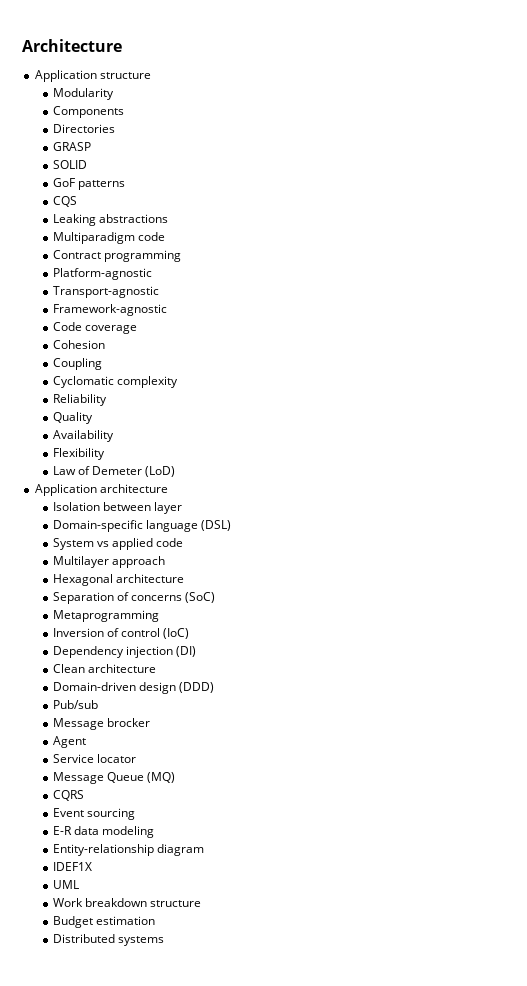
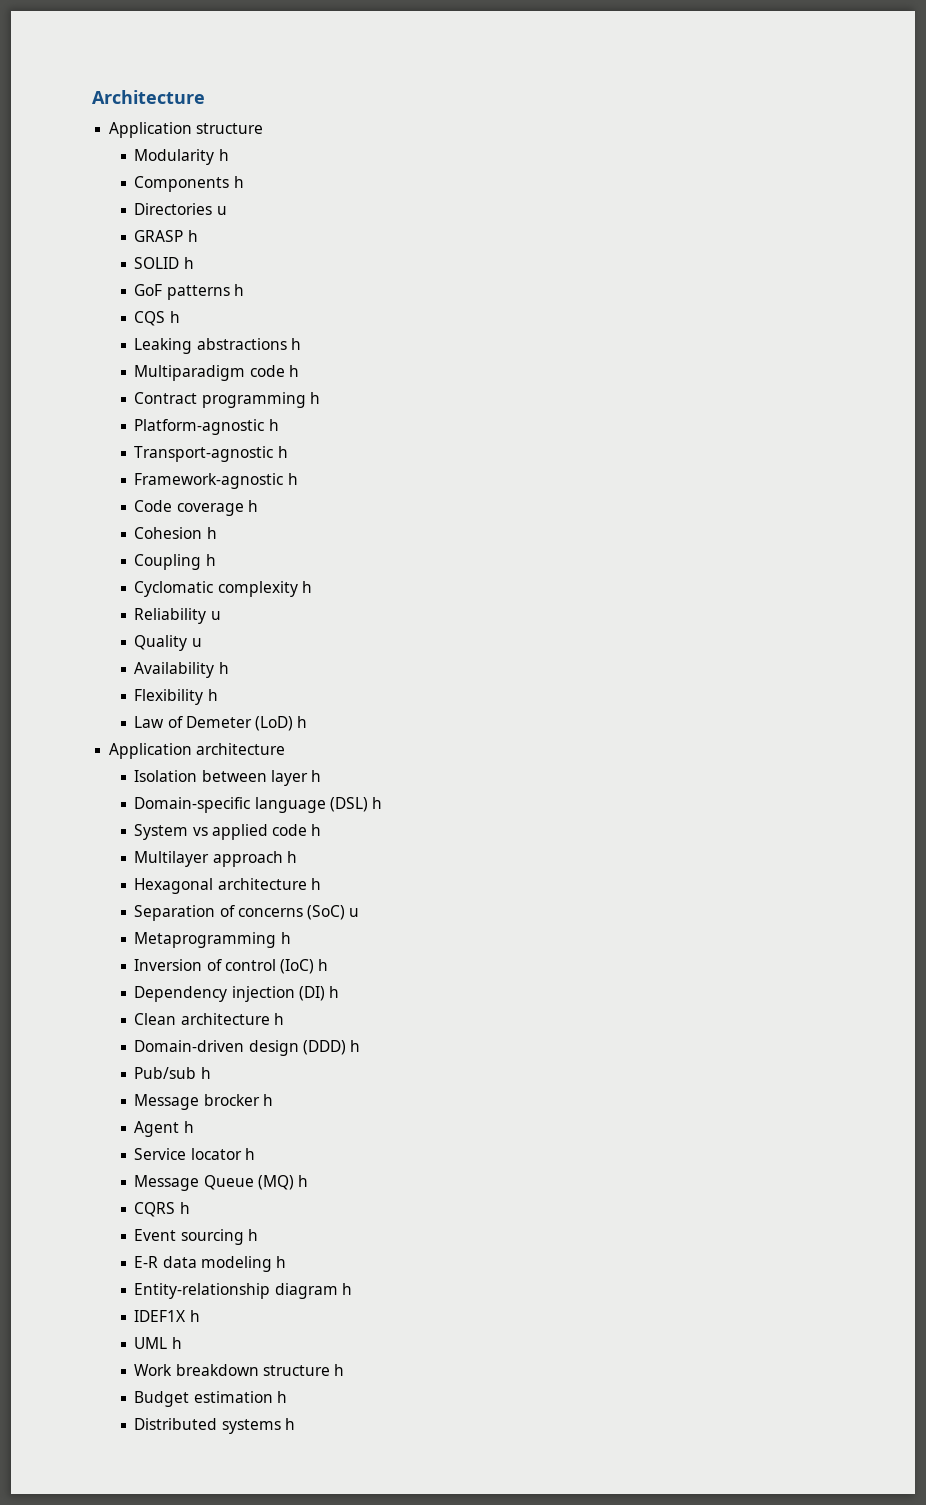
- Modularity
+ Modularity h
- Components
+ Components h
- Directories
+ Directories u
- GRASP
+ GRASP h
- SOLID
+ SOLID h
- GoF patterns
+ GoF patterns h
- CQS
+ CQS h
- Leaking abstractions
+ Leaking abstractions h
- Multiparadigm code
+ Multiparadigm code h
- Contract programming
+ Contract programming h
- Platform-agnostic
+ Platform-agnostic h
- Transport-agnostic
+ Transport-agnostic h
- Framework-agnostic
+ Framework-agnostic h
- Code coverage
+ Code coverage h
- Cohesion
+ Cohesion h
- Coupling
+ Coupling h
- Cyclomatic complexity
+ Cyclomatic complexity h
- Reliability
+ Reliability u
- Quality
+ Quality u
- Availability
+ Availability h
- Flexibility
+ Flexibility h
- Law of Demeter (LoD)
+ Law of Demeter (LoD) h
- Isolation between layer
+ Isolation between layer h
- Domain-specific language (DSL)
+ Domain-specific language (DSL) h
- System vs applied code
+ System vs applied code h
- Multilayer approach
+ Multilayer approach h
- Hexagonal architecture
+ Hexagonal architecture h
- Separation of concerns (SoC)
+ Separation of concerns (SoC) u
- Metaprogramming
+ Metaprogramming h
- Inversion of control (IoC)
+ Inversion of control (IoC) h
- Dependency injection (DI)
+ Dependency injection (DI) h
- Clean architecture
+ Clean architecture h
- Domain-driven design (DDD)
+ Domain-driven design (DDD) h
- Pub/sub
+ Pub/sub h
- Message brocker
+ Message brocker h
- Agent
+ Agent h
- Service locator
+ Service locator h
- Message Queue (MQ)
+ Message Queue (MQ) h
- CQRS
+ CQRS h
- Event sourcing
+ Event sourcing h
- E-R data modeling
+ E-R data modeling h
- Entity-relationship diagram
+ Entity-relationship diagram h
- IDEF1X
+ IDEF1X h
- UML
+ UML h
- Work breakdown structure
+ Work breakdown structure h
- Budget estimation
+ Budget estimation h
- Distributed systems
+ Distributed systems h

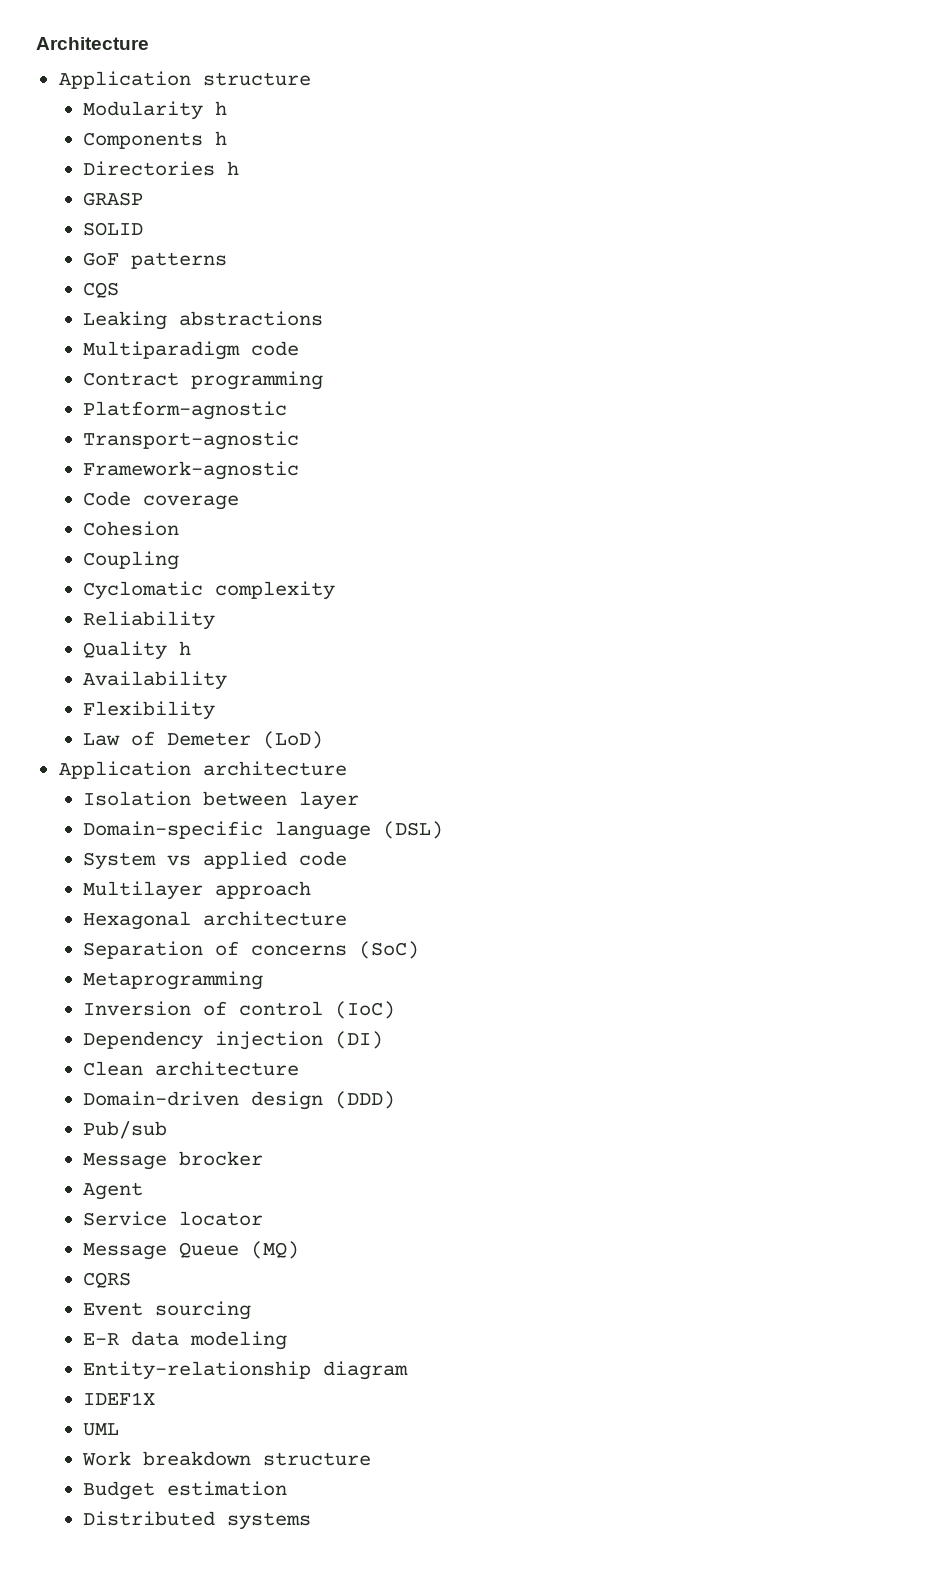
- Directories u
+ Directories h
- GRASP h
+ GRASP
- SOLID h
+ SOLID
- GoF patterns h
+ GoF patterns
- CQS h
+ CQS
- Leaking abstractions h
+ Leaking abstractions
- Multiparadigm code h
+ Multiparadigm code
- Contract programming h
+ Contract programming
- Platform-agnostic h
+ Platform-agnostic
- Transport-agnostic h
+ Transport-agnostic
- Framework-agnostic h
+ Framework-agnostic
- Code coverage h
+ Code coverage
- Cohesion h
+ Cohesion
- Coupling h
+ Coupling
- Cyclomatic complexity h
- Reliability u
- Quality u
+ Cyclomatic complexity
+ Reliability
+ Quality h
- Availability h
+ Availability
- Flexibility h
+ Flexibility
- Law of Demeter (LoD) h
+ Law of Demeter (LoD)
- Isolation between layer h
+ Isolation between layer
- Domain-specific language (DSL) h
+ Domain-specific language (DSL)
- System vs applied code h
+ System vs applied code
- Multilayer approach h
+ Multilayer approach
- Hexagonal architecture h
+ Hexagonal architecture
- Separation of concerns (SoC) u
+ Separation of concerns (SoC)
- Metaprogramming h
+ Metaprogramming
- Inversion of control (IoC) h
+ Inversion of control (IoC)
- Dependency injection (DI) h
+ Dependency injection (DI)
- Clean architecture h
+ Clean architecture
- Domain-driven design (DDD) h
+ Domain-driven design (DDD)
- Pub/sub h
+ Pub/sub
- Message brocker h
+ Message brocker
- Agent h
+ Agent
- Service locator h
+ Service locator
- Message Queue (MQ) h
+ Message Queue (MQ)
- CQRS h
+ CQRS
- Event sourcing h
+ Event sourcing
- E-R data modeling h
+ E-R data modeling
- Entity-relationship diagram h
+ Entity-relationship diagram
- IDEF1X h
+ IDEF1X
- UML h
+ UML
- Work breakdown structure h
+ Work breakdown structure
- Budget estimation h
+ Budget estimation
- Distributed systems h
+ Distributed systems

